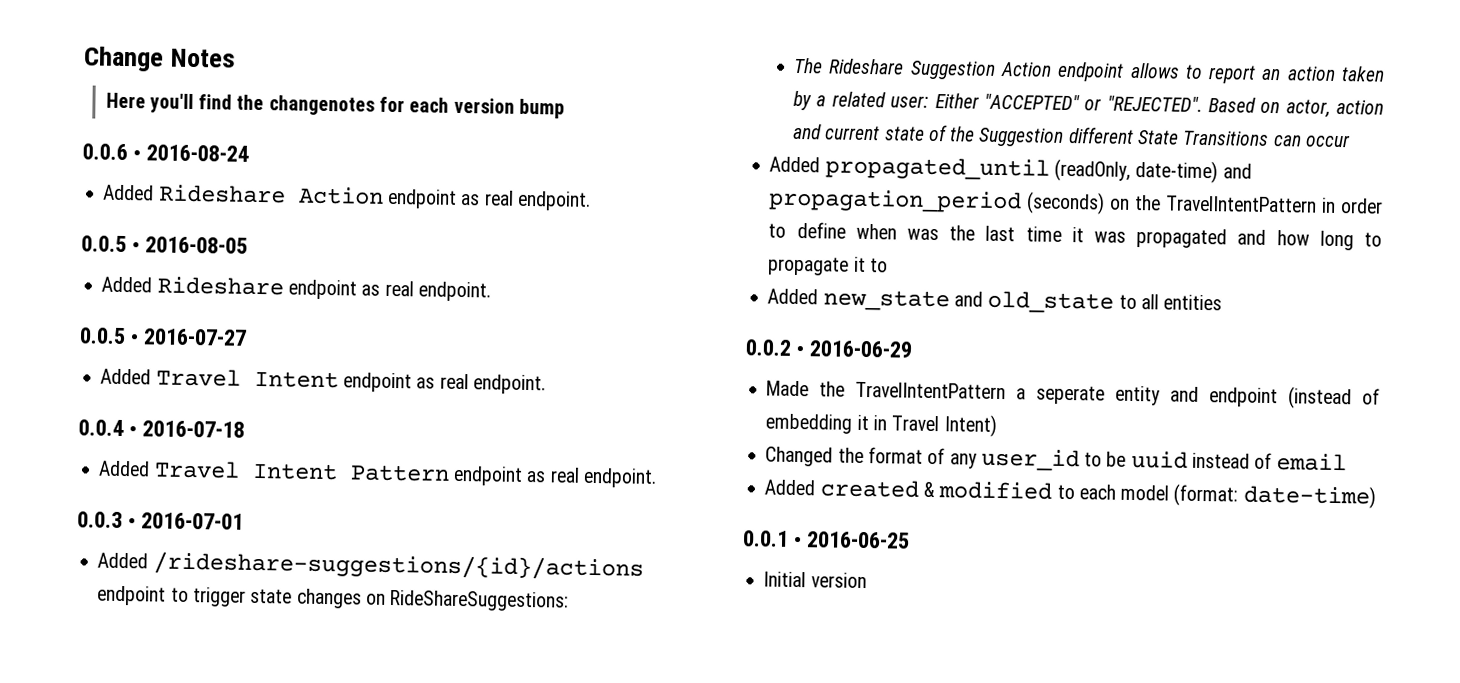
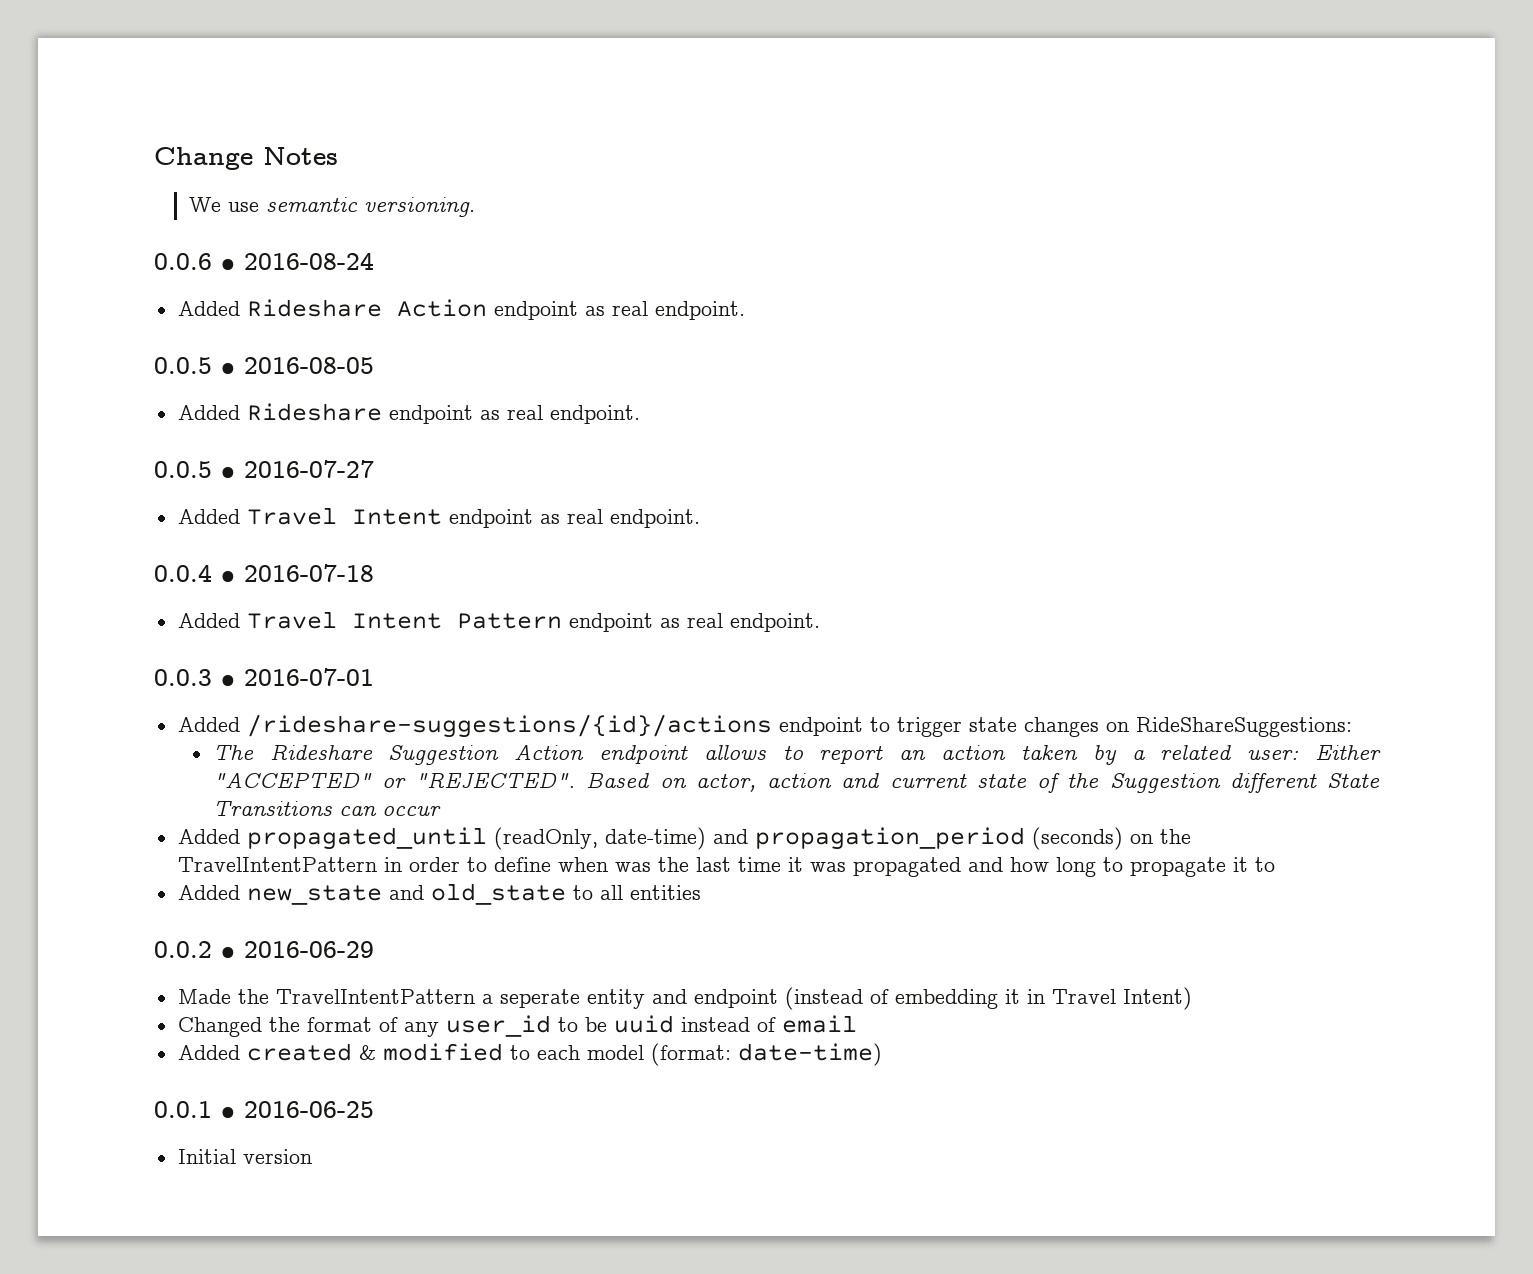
- Here you'll find the changenotes for each version bump
+ We use semantic versioning.

